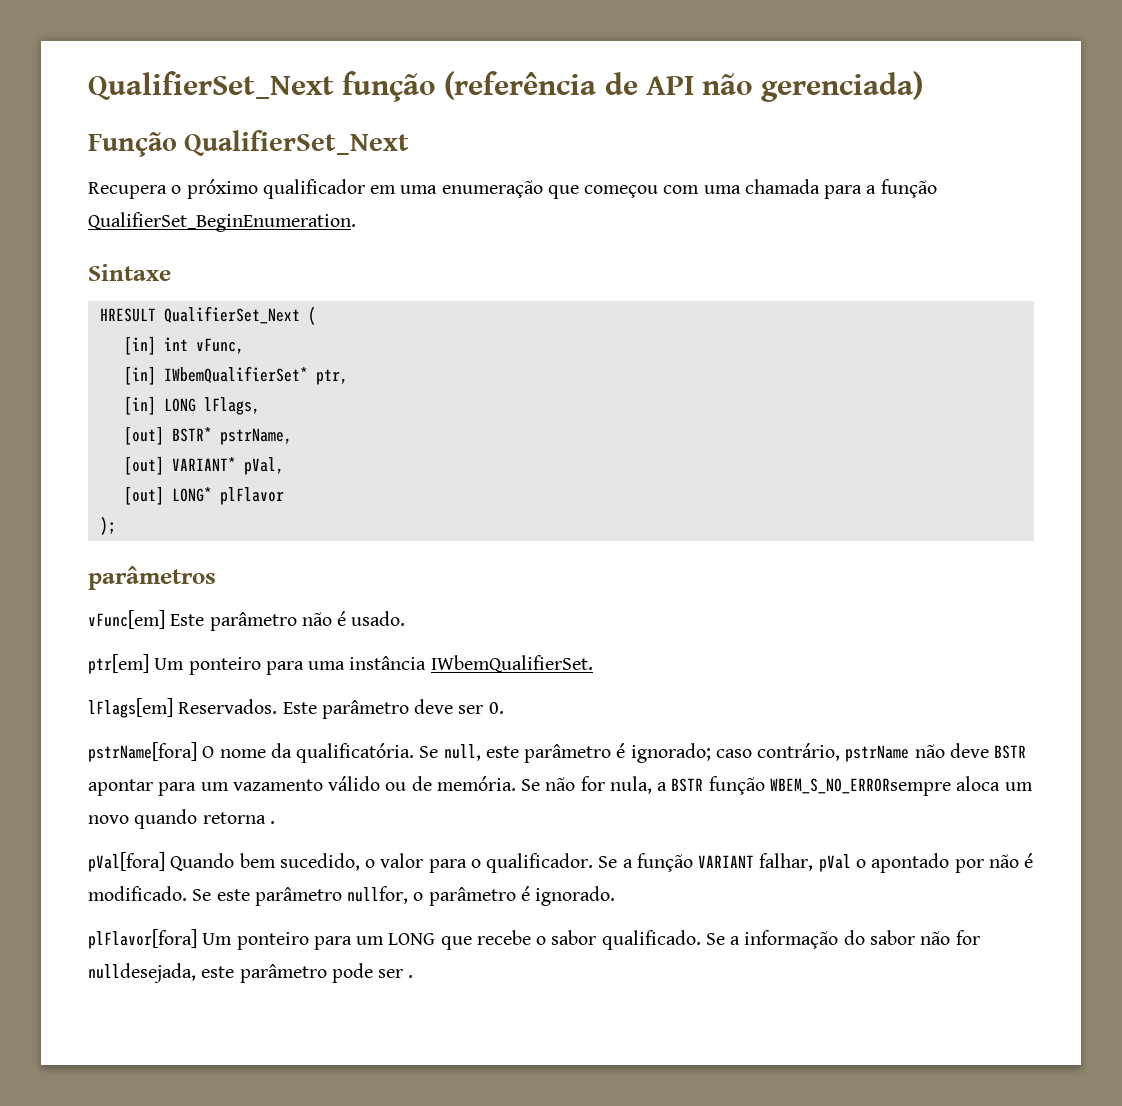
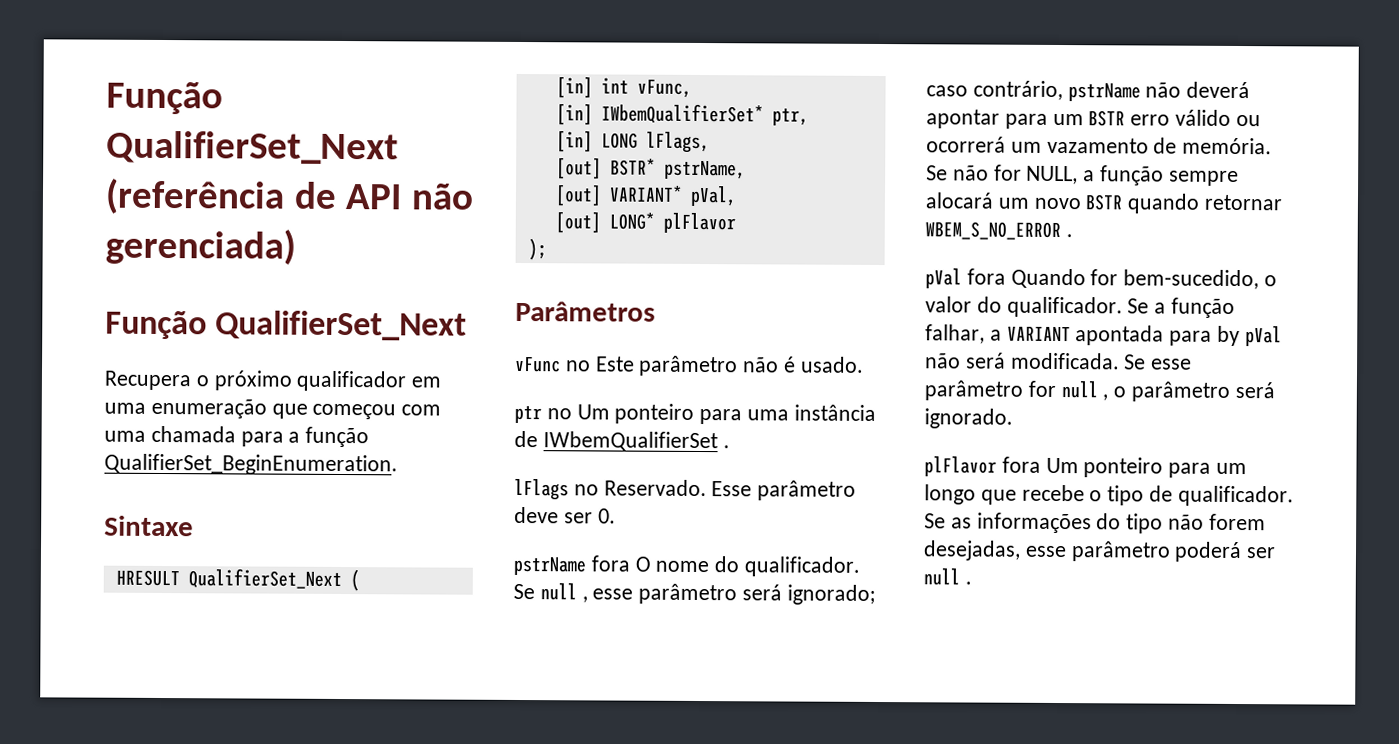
- QualifierSet_Next função (referência de API não gerenciada)
+ Função QualifierSet_Next (referência de API não gerenciada)
- parâmetros
- vFunc[em] Este parâmetro não é usado.
+ Parâmetros
+ vFunc no Este parâmetro não é usado.
- ptr[em] Um ponteiro para uma instância IWbemQualifierSet.
- lFlags[em] Reservados. Este parâmetro deve ser 0.
- pstrName[fora] O nome da qualificatória. Se null, este parâmetro é ignorado; caso contrário, pstrName não deve BSTR apontar para um vazamento válido ou de memória.
+ ptr no Um ponteiro para uma instância de IWbemQualifierSet .
+ lFlags no Reservado. Esse parâmetro deve ser 0.
+ pstrName fora O nome do qualificador. Se null , esse parâmetro será ignorado; caso contrário, pstrName não deverá apontar para um BSTR erro válido ou ocorrerá um vazamento de memória.
- Se não for nula, a BSTR função WBEM_S_NO_ERRORsempre aloca um novo quando retorna .
- pVal[fora] Quando bem sucedido, o valor para o qualificador. Se a função VARIANT falhar, pVal o apontado por não é modificado. Se este parâmetro nullfor, o parâmetro é ignorado.
+ Se não for NULL, a função sempre alocará um novo BSTR quando retornar WBEM_S_NO_ERROR .
+ pVal fora Quando for bem-sucedido, o valor do qualificador. Se a função falhar, a VARIANT apontada para by pVal não será modificada. Se esse parâmetro for null , o parâmetro será ignorado.
- plFlavor[fora] Um ponteiro para um LONG que recebe o sabor qualificado. Se a informação do sabor não for nulldesejada, este parâmetro pode ser .
+ plFlavor fora Um ponteiro para um longo que recebe o tipo de qualificador. Se as informações do tipo não forem desejadas, esse parâmetro poderá ser null .

